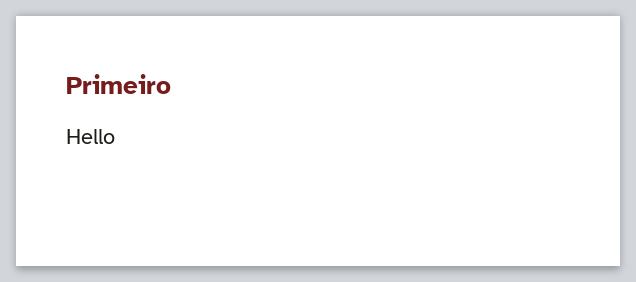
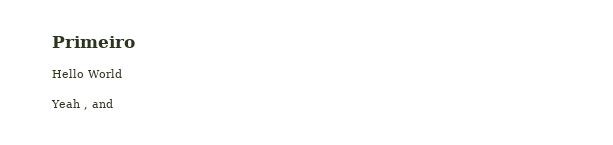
- Hello
+ Hello World
+ Yeah , and

